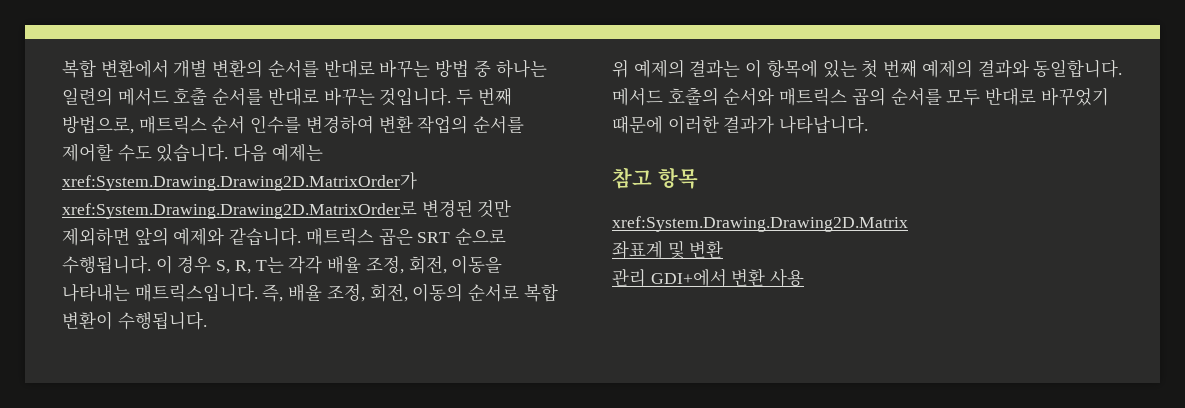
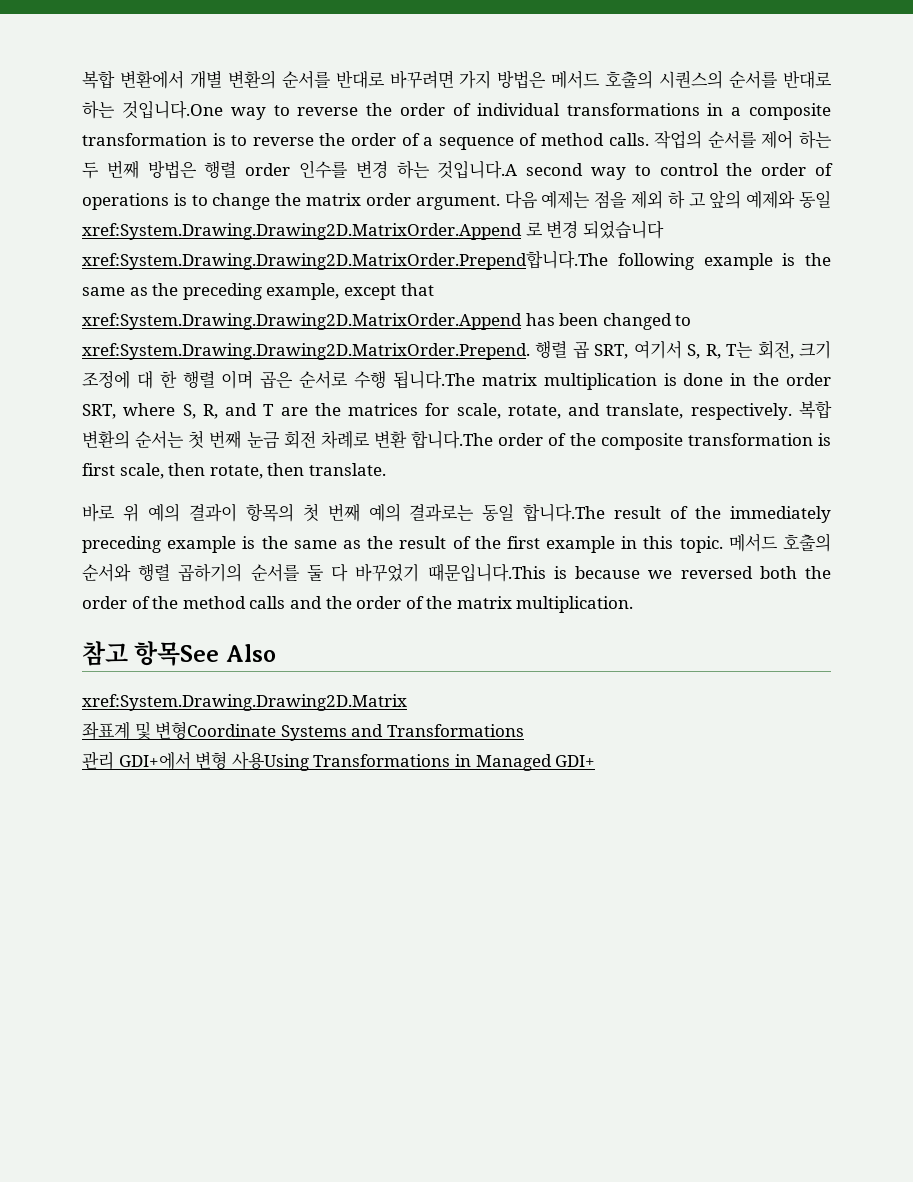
- 복합 변환에서 개별 변환의 순서를 반대로 바꾸는 방법 중 하나는 일련의 메서드 호출 순서를 반대로 바꾸는 것입니다. 두 번째 방법으로, 매트릭스 순서 인수를 변경하여 변환 작업의 순서를 제어할 수도 있습니다. 다음 예제는 xref:System.Drawing.Drawing2D.MatrixOrder가 xref:System.Drawing.Drawing2D.MatrixOrder로 변경된 것만 제외하면 앞의 예제와 같습니다. 매트릭스 곱은 SRT 순으로 수행됩니다. 이 경우 S, R, T는 각각 배율 조정, 회전, 이동을 나타내는 매트릭스입니다. 즉, 배율 조정, 회전, 이동의 순서로 복합 변환이 수행됩니다.
- 위 예제의 결과는 이 항목에 있는 첫 번째 예제의 결과와 동일합니다. 메서드 호출의 순서와 매트릭스 곱의 순서를 모두 반대로 바꾸었기 때문에 이러한 결과가 나타납니다.
+ 복합 변환에서 개별 변환의 순서를 반대로 바꾸려면 가지 방법은 메서드 호출의 시퀀스의 순서를 반대로 하는 것입니다.One way to reverse the order of individual transformations in a composite transformation is to reverse the order of a sequence of method calls. 작업의 순서를 제어 하는 두 번째 방법은 행렬 order 인수를 변경 하는 것입니다.A second way to control the order of operations is to change the matrix order argument. 다음 예제는 점을 제외 하 고 앞의 예제와 동일 xref:System.Drawing.Drawing2D.MatrixOrder.Append 로 변경 되었습니다 xref:System.Drawing.Drawing2D.MatrixOrder.Prepend합니다.The following example is the same as the preceding example, except that xref:System.Drawing.Drawing2D.MatrixOrder.Append has been changed to xref:System.Drawing.Drawing2D.MatrixOrder.Prepend. 행렬 곱 SRT, 여기서 S, R, T는 회전, 크기 조정에 대 한 행렬 이며 곱은 순서로 수행 됩니다.The matrix multiplication is done in the order SRT, where S, R, and T are the matrices for scale, rotate, and translate, respectively. 복합 변환의 순서는 첫 번째 눈금 회전 차례로 변환 합니다.The order of the composite transformation is first scale, then rotate, then translate.
+ 바로 위 예의 결과이 항목의 첫 번째 예의 결과로는 동일 합니다.The result of the immediately preceding example is the same as the result of the first example in this topic. 메서드 호출의 순서와 행렬 곱하기의 순서를 둘 다 바꾸었기 때문입니다.This is because we reversed both the order of the method calls and the order of the matrix multiplication.
- 참고 항목
+ 참고 항목See Also
- 좌표계 및 변환
- 관리 GDI+에서 변환 사용
+ 좌표계 및 변형Coordinate Systems and Transformations
+ 관리 GDI+에서 변형 사용Using Transformations in Managed GDI+

